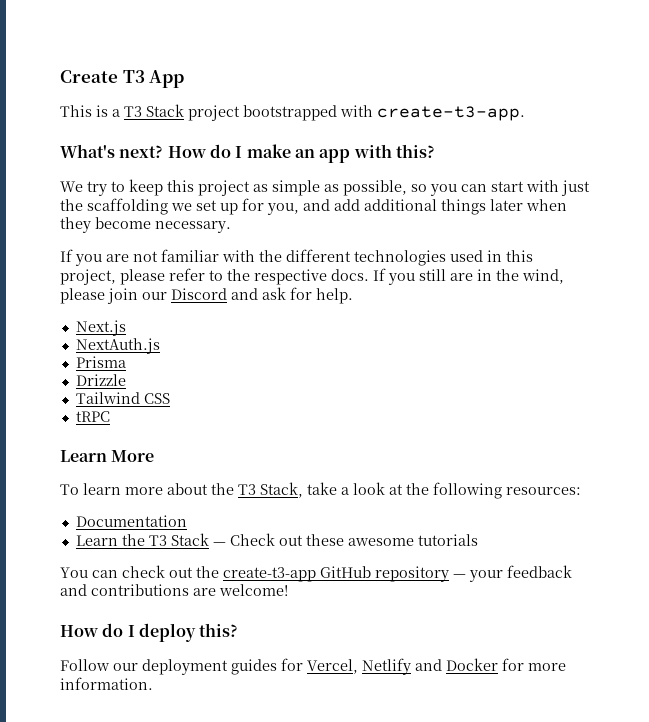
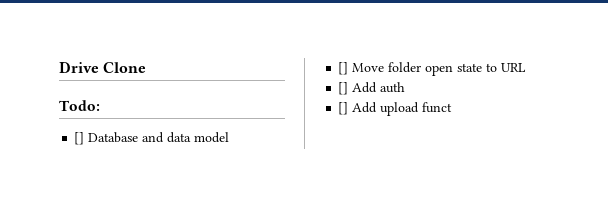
- Create T3 App
- This is a T3 Stack project bootstrapped with create-t3-app.
- What's next? How do I make an app with this?
- We try to keep this project as simple as possible, so you can start with just the scaffolding we set up for you, and add additional things later when they become necessary.
- If you are not familiar with the different technologies used in this project, please refer to the respective docs. If you still are in the wind, please join our Discord and ask for help.
- Next.js
- NextAuth.js
- Prisma
- Drizzle
- Tailwind CSS
- tRPC
- Learn More
- To learn more about the T3 Stack, take a look at the following resources:
- Documentation
- Learn the T3 Stack — Check out these awesome tutorials
- You can check out the create-t3-app GitHub repository — your feedback and contributions are welcome!
- How do I deploy this?
- Follow our deployment guides for Vercel, Netlify and Docker for more information.
+ Drive Clone
+ Todo:
+ [] Database and data model
+ [] Move folder open state to URL
+ [] Add auth
+ [] Add upload funct

